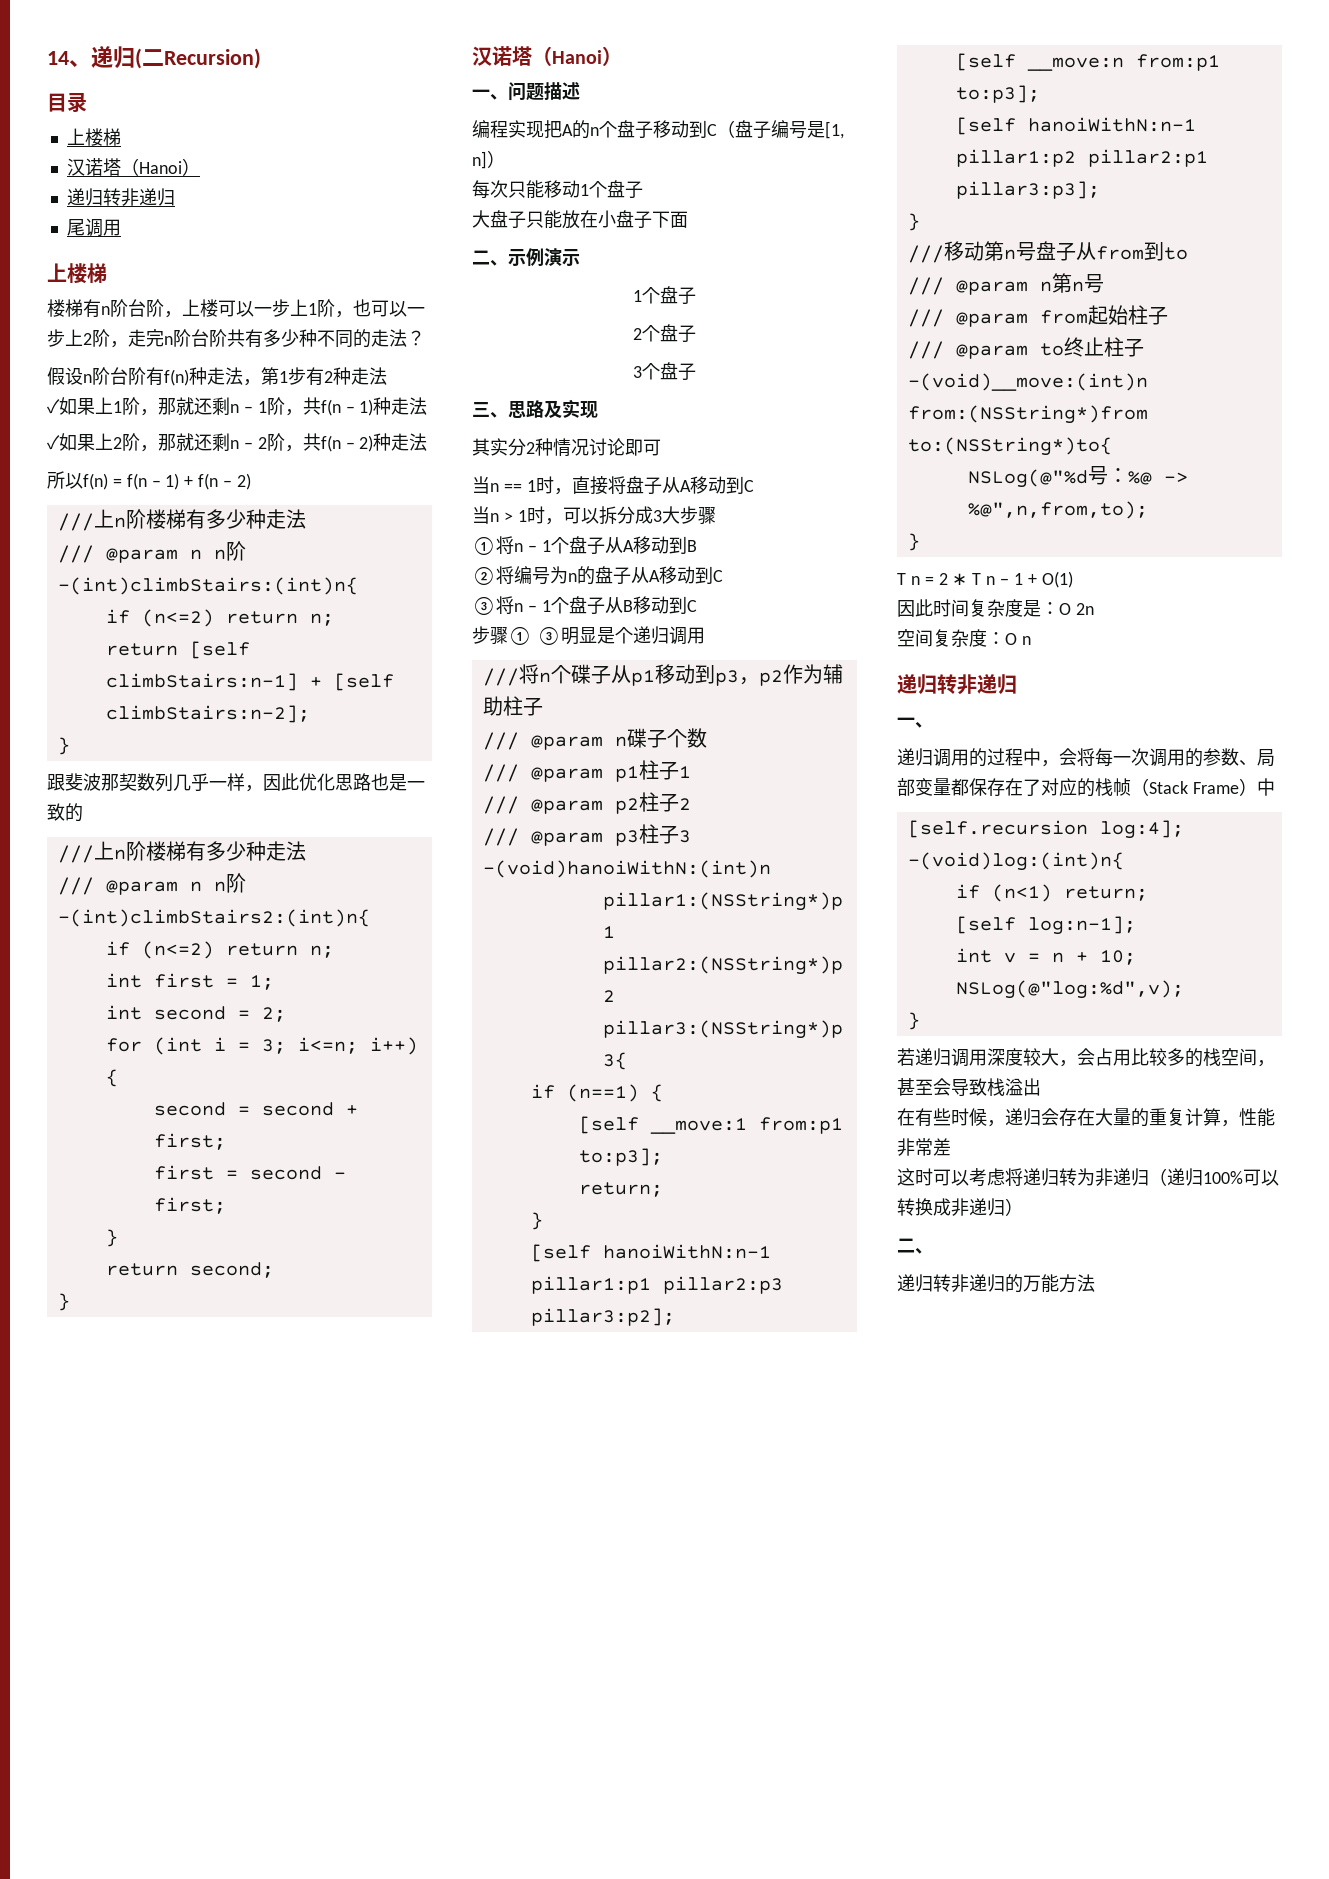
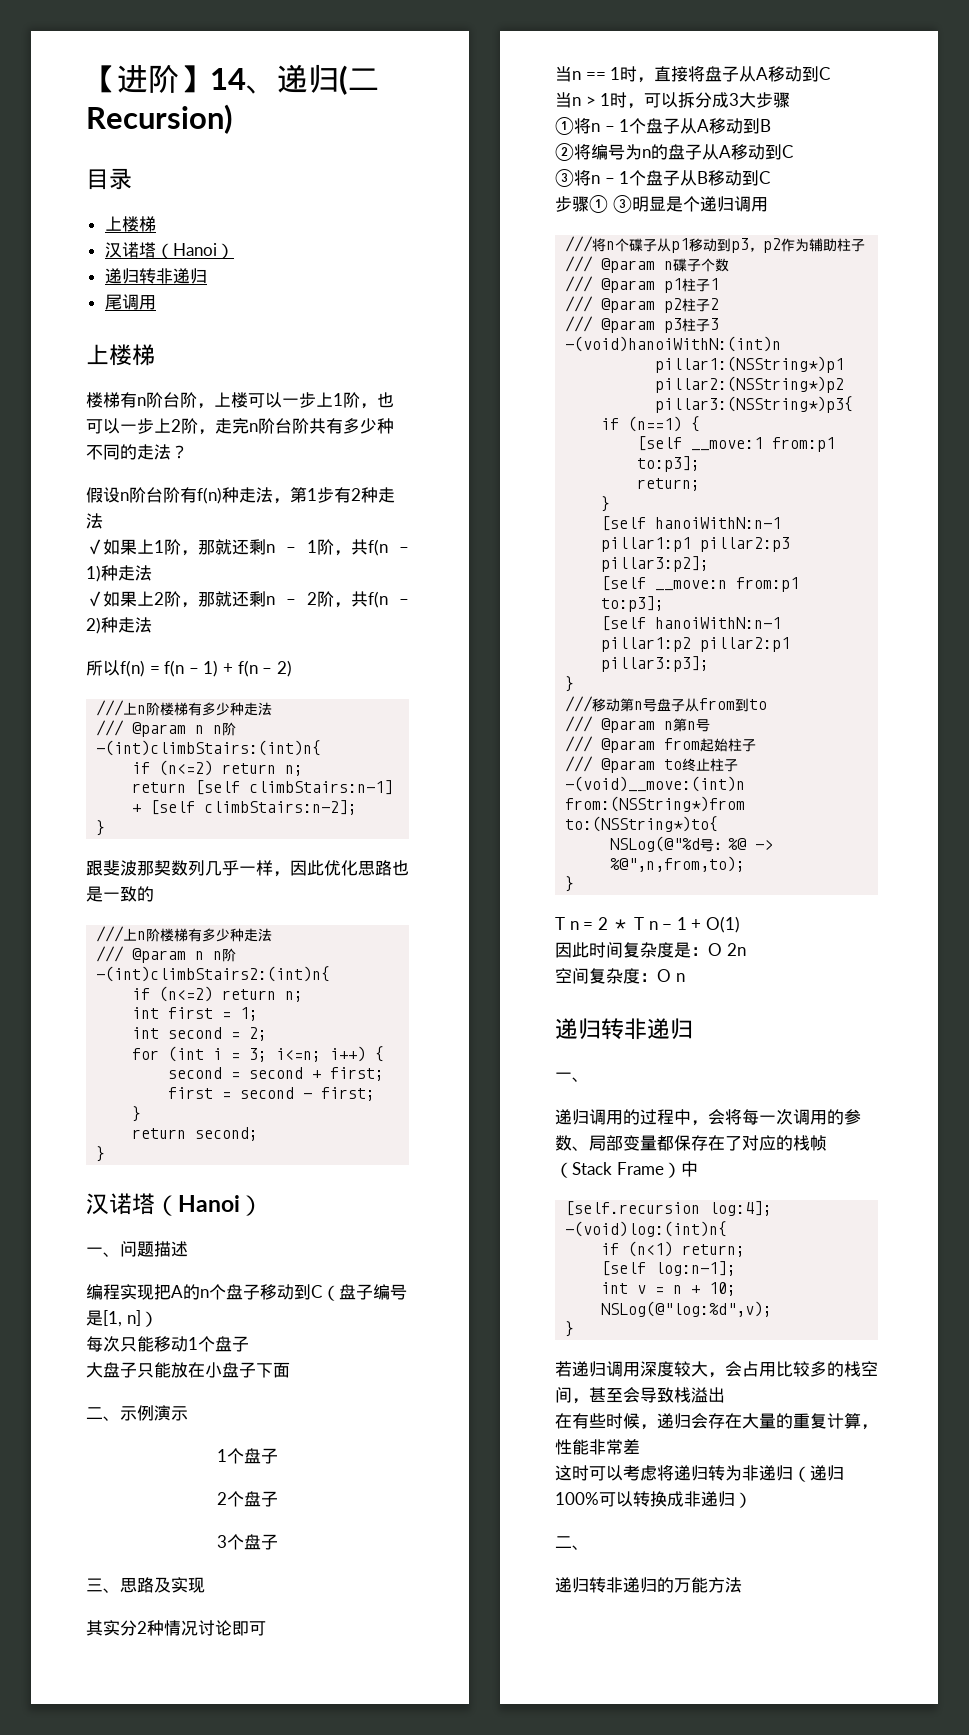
- 14、递归(二Recursion)
+ 【进阶】14、递归(二Recursion)

